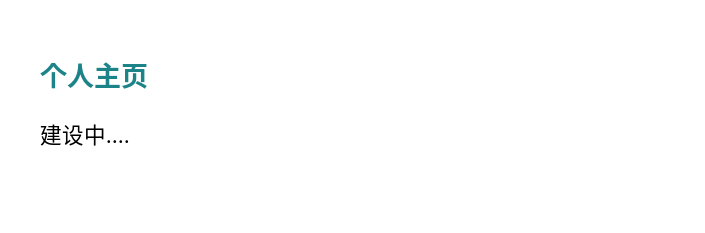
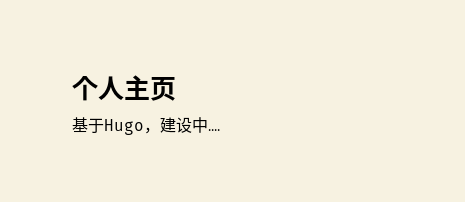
- 建设中....
+ 基于Hugo，建设中....

